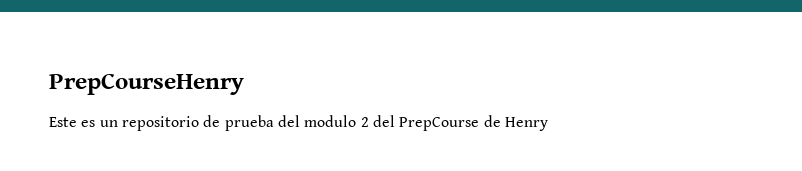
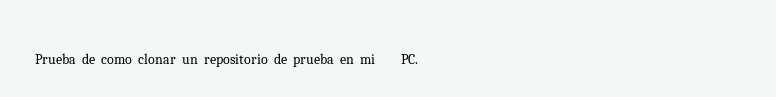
- PrepCourseHenry
- Este es un repositorio de prueba del modulo 2 del PrepCourse de Henry
+ Prueba de como clonar un repositorio de prueba en mi PC.

